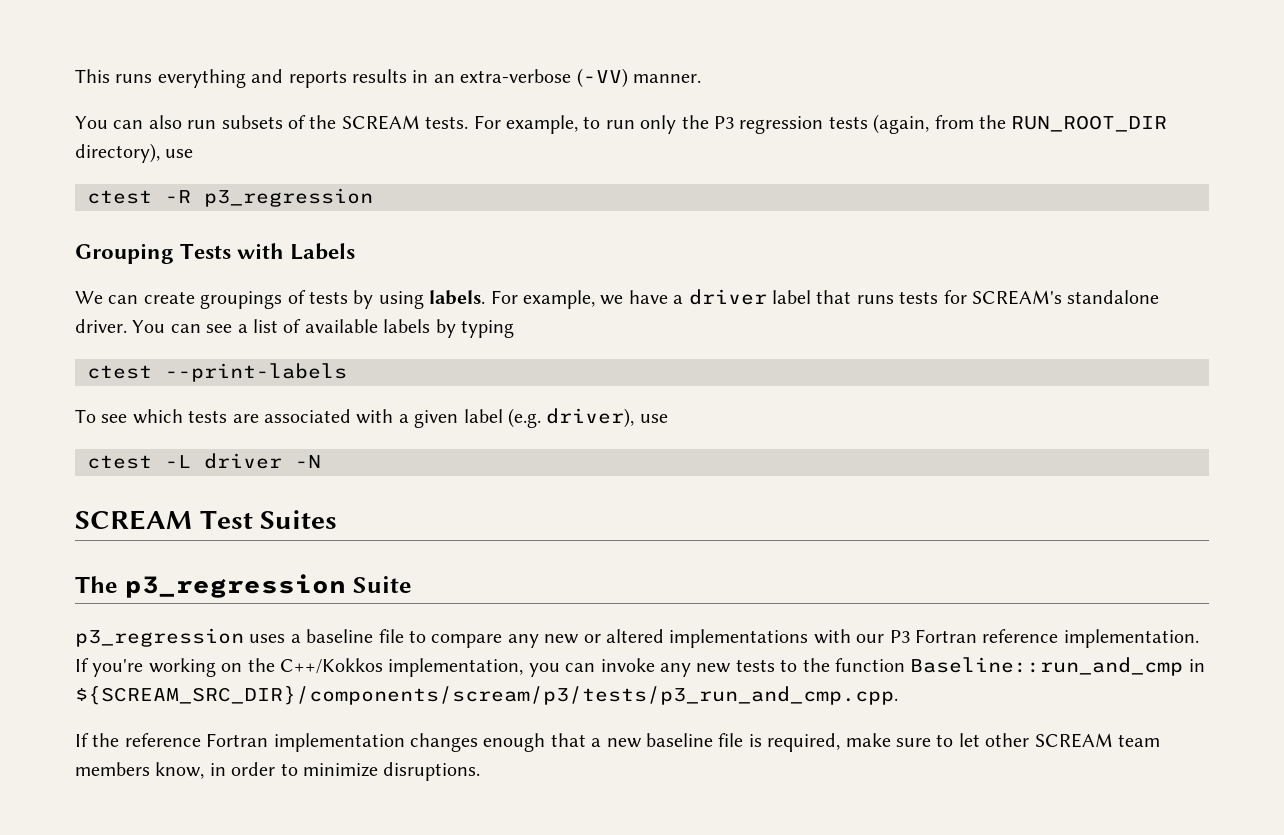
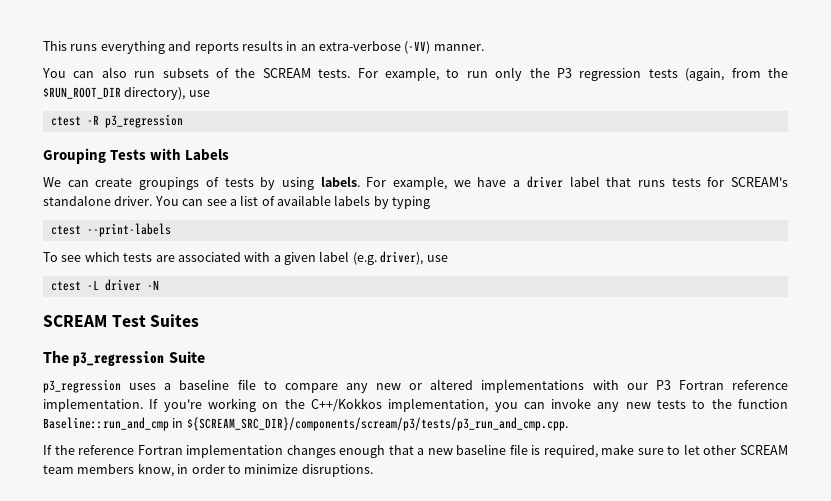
- For example, to run only the P3 regression tests (again, from the RUN_ROOT_DIR directory), use
+ For example, to run only the P3 regression tests (again, from the $RUN_ROOT_DIR directory), use

